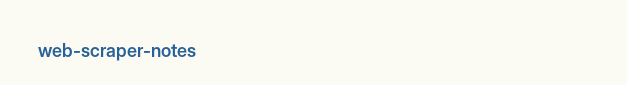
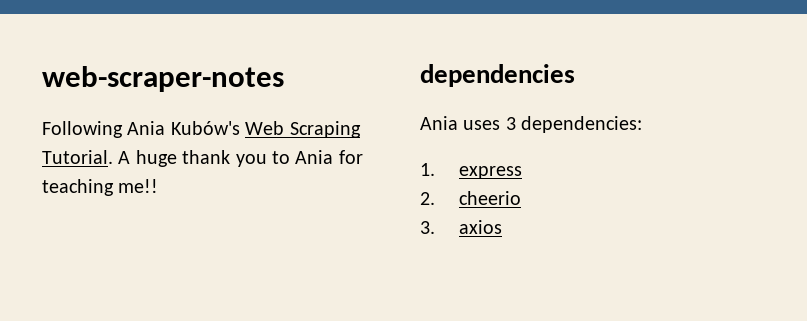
+ Following Ania Kubów's Web Scraping Tutorial. A huge thank you to Ania for teaching me!!
+ dependencies
+ Ania uses 3 dependencies:
+ 1. express
+ 2. cheerio
+ 3. axios

